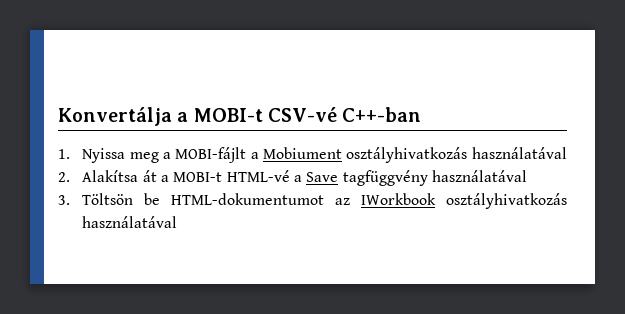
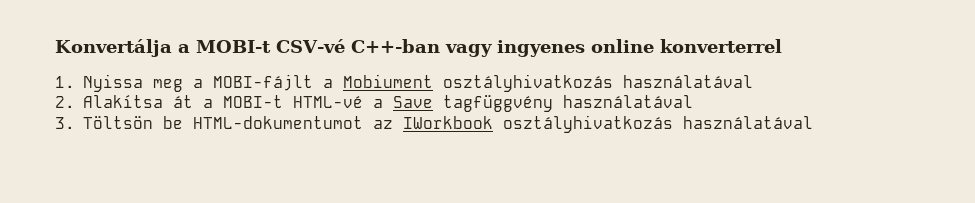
- Konvertálja a MOBI-t CSV-vé C++-ban
+ Konvertálja a MOBI-t CSV-vé C++-ban vagy ingyenes online konverterrel

